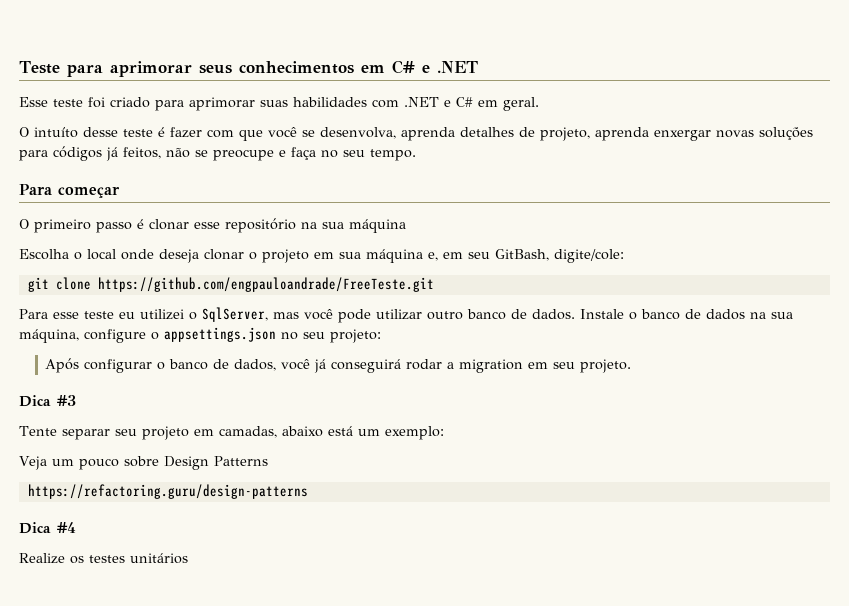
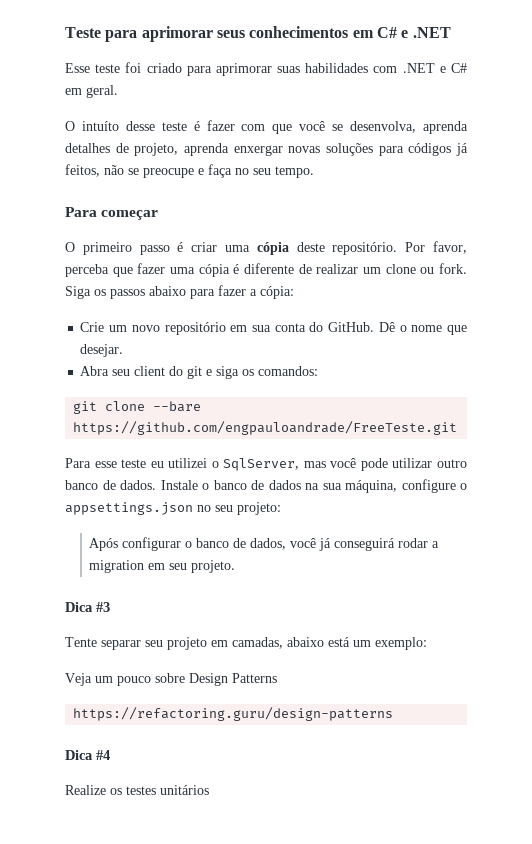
- O primeiro passo é clonar esse repositório na sua máquina
- Escolha o local onde deseja clonar o projeto em sua máquina e, em seu GitBash, digite/cole:
+ O primeiro passo é criar uma cópia deste repositório. Por favor, perceba que fazer uma cópia é diferente de realizar um clone ou fork. Siga os passos abaixo para fazer a cópia:
+ Crie um novo repositório em sua conta do GitHub. Dê o nome que desejar.
+ Abra seu client do git e siga os comandos:
- git clone https://github.com/engpauloandrade/FreeTeste.git
+ git clone --bare https://github.com/engpauloandrade/FreeTeste.git

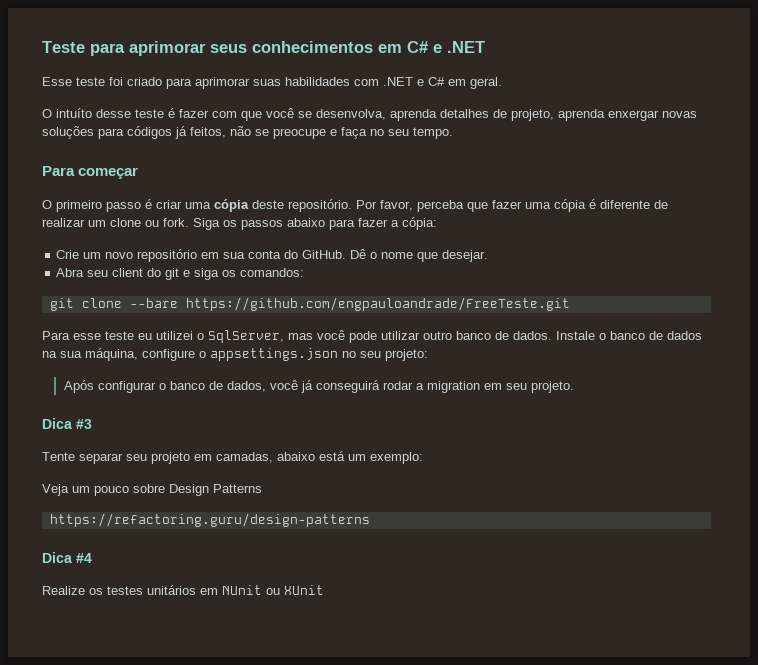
- Realize os testes unitários
+ Realize os testes unitários em NUnit ou XUnit

